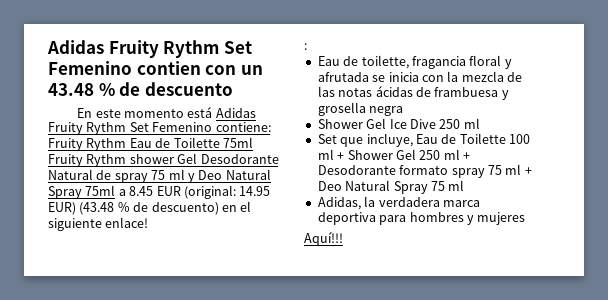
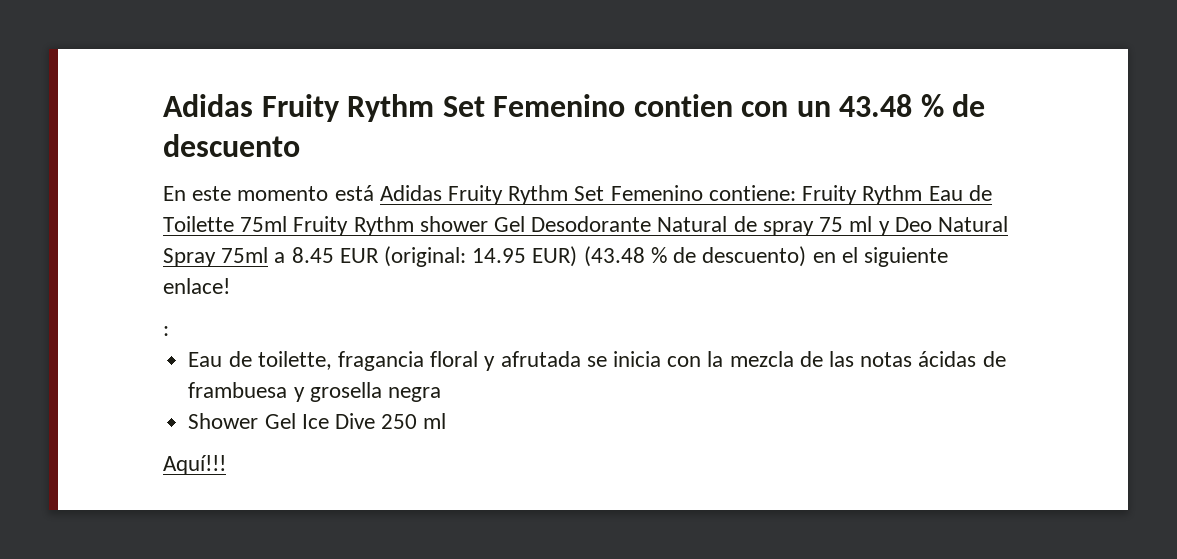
- Set que incluye, Eau de Toilette 100 ml + Shower Gel 250 ml + Desodorante formato spray 75 ml + Deo Natural Spray 75 ml
- Adidas, la verdadera marca deportiva para hombres y mujeres

